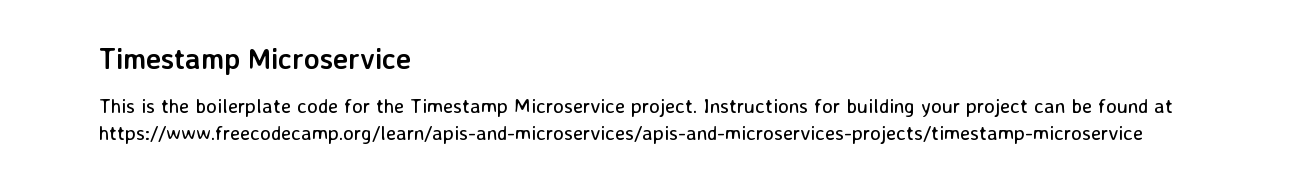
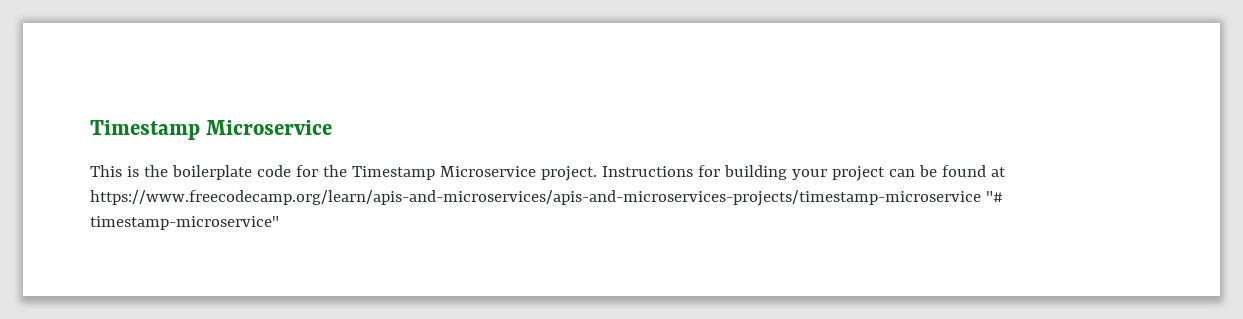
- Instructions for building your project can be found at https://www.freecodecamp.org/learn/apis-and-microservices/apis-and-microservices-projects/timestamp-microservice
+ Instructions for building your project can be found at https://www.freecodecamp.org/learn/apis-and-microservices/apis-and-microservices-projects/timestamp-microservice "# timestamp-microservice"

